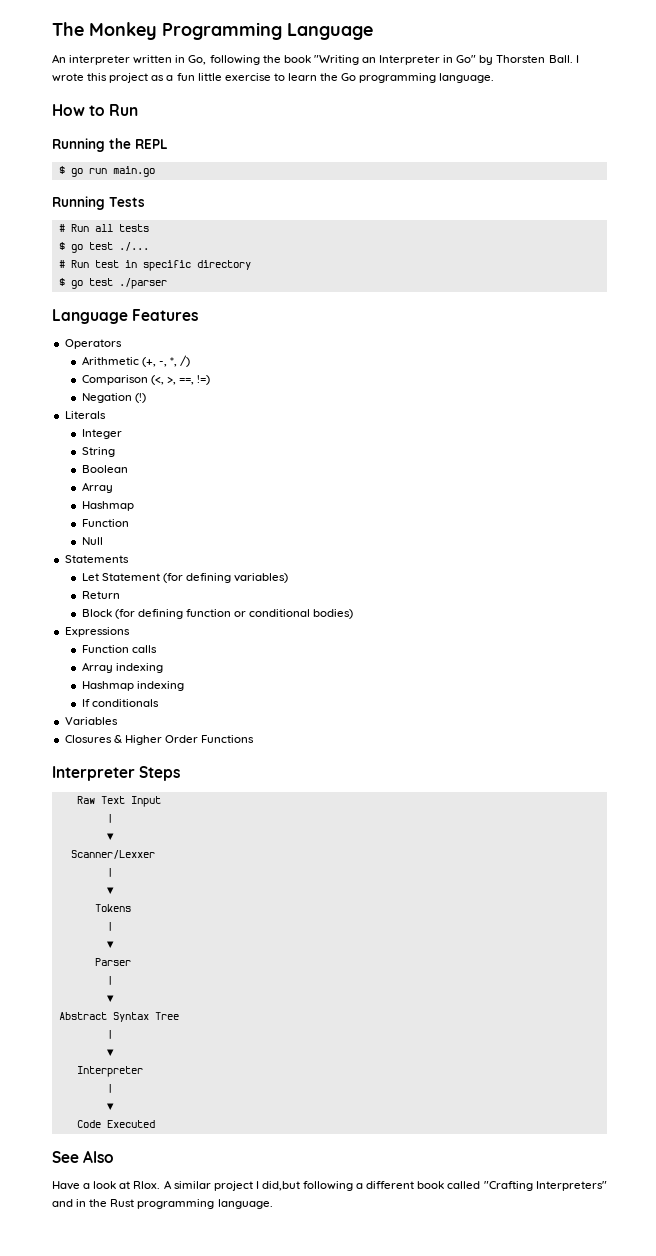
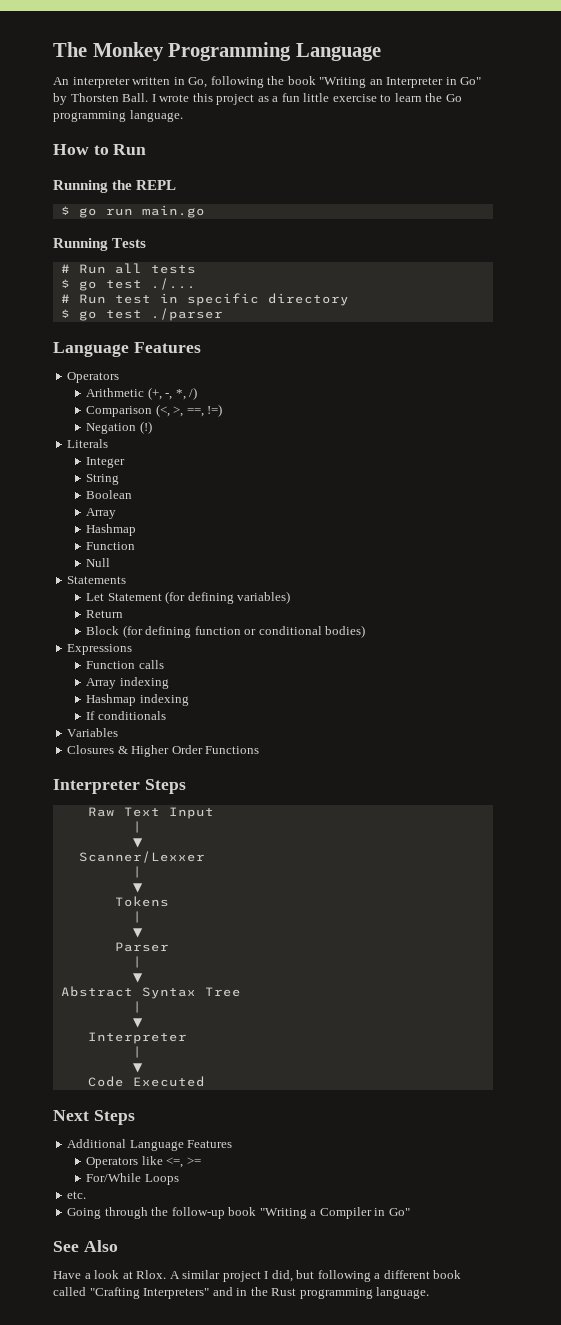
+ Next Steps
+ Additional Language Features
+ Operators like <=, >=
+ For/While Loops
+ etc.
+ Going through the follow-up book "Writing a Compiler in Go"
- A similar project I did,but following a different book called "Crafting Interpreters" and in the Rust programming language.
+ A similar project I did, but following a different book called "Crafting Interpreters" and in the Rust programming language.

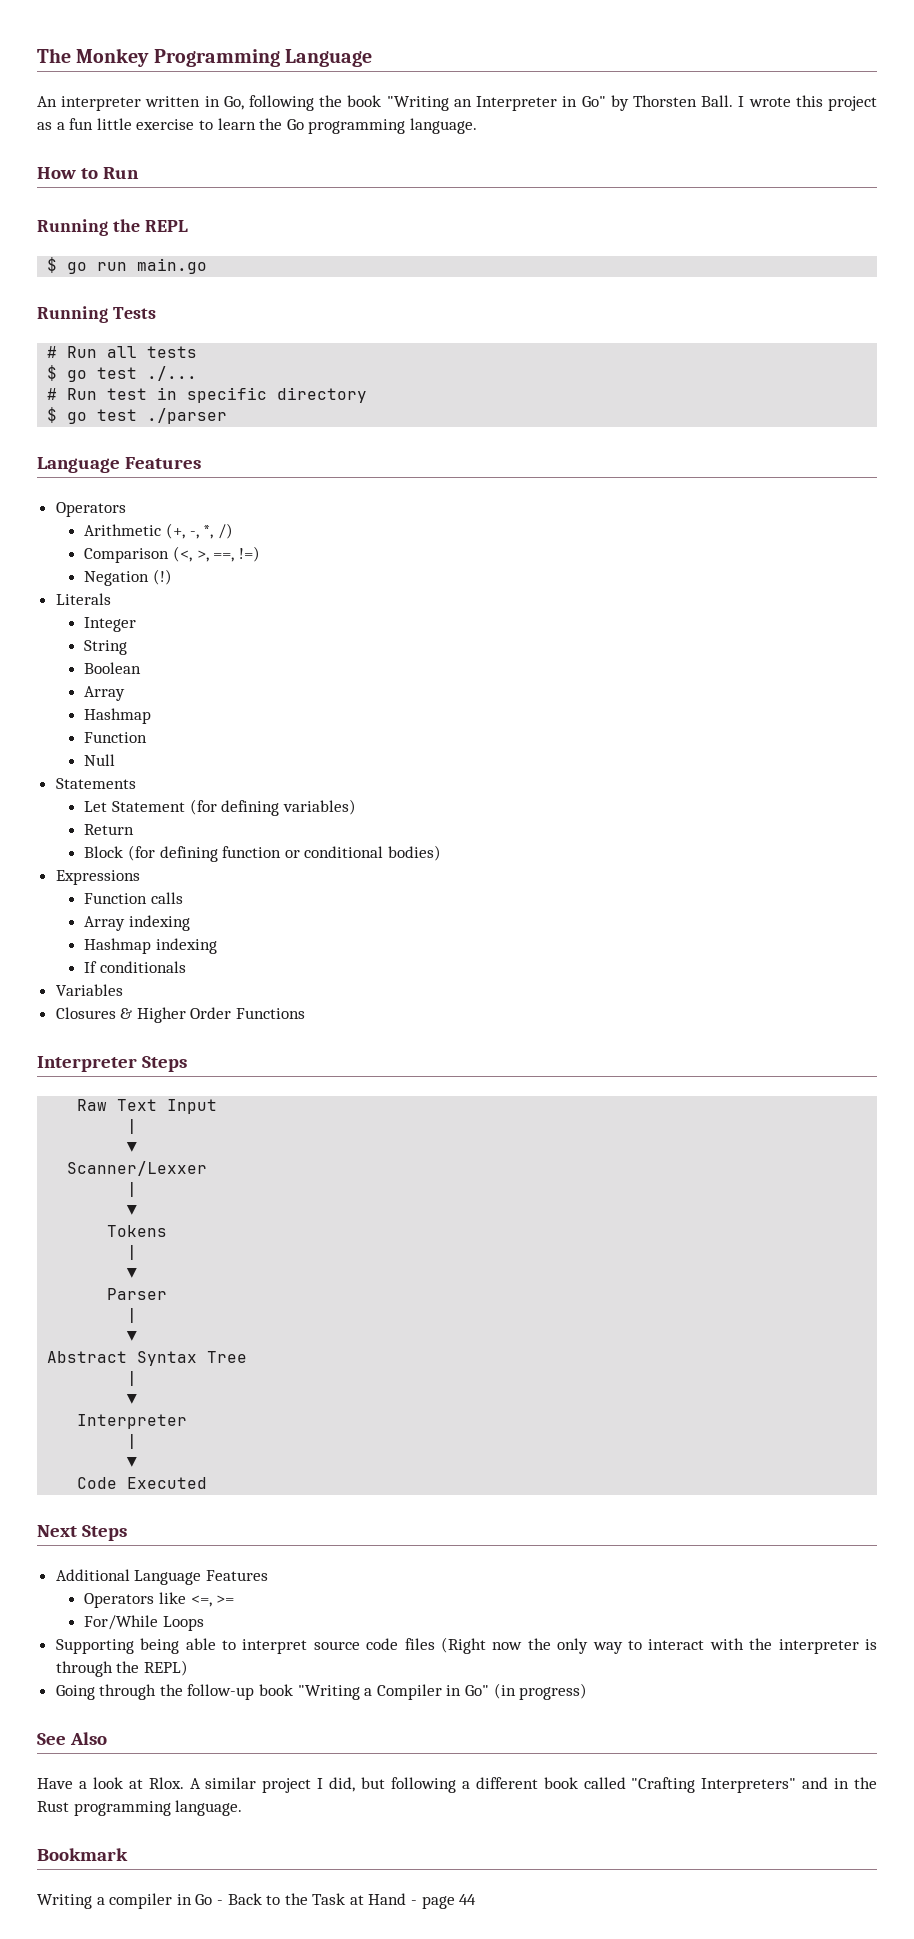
- etc.
+ Supporting being able to interpret source code files (Right now the only way to interact with the interpreter is through the REPL)
- Going through the follow-up book "Writing a Compiler in Go"
+ Going through the follow-up book "Writing a Compiler in Go" (in progress)
+ Bookmark
+ Writing a compiler in Go - Back to the Task at Hand - page 44

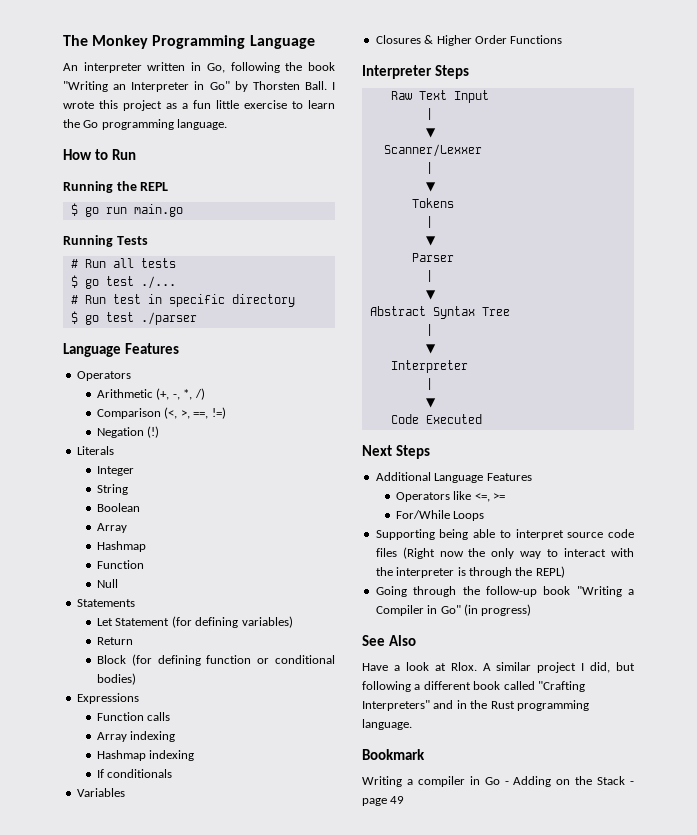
- Writing a compiler in Go - Back to the Task at Hand - page 44
+ Writing a compiler in Go - Adding on the Stack - page 49

